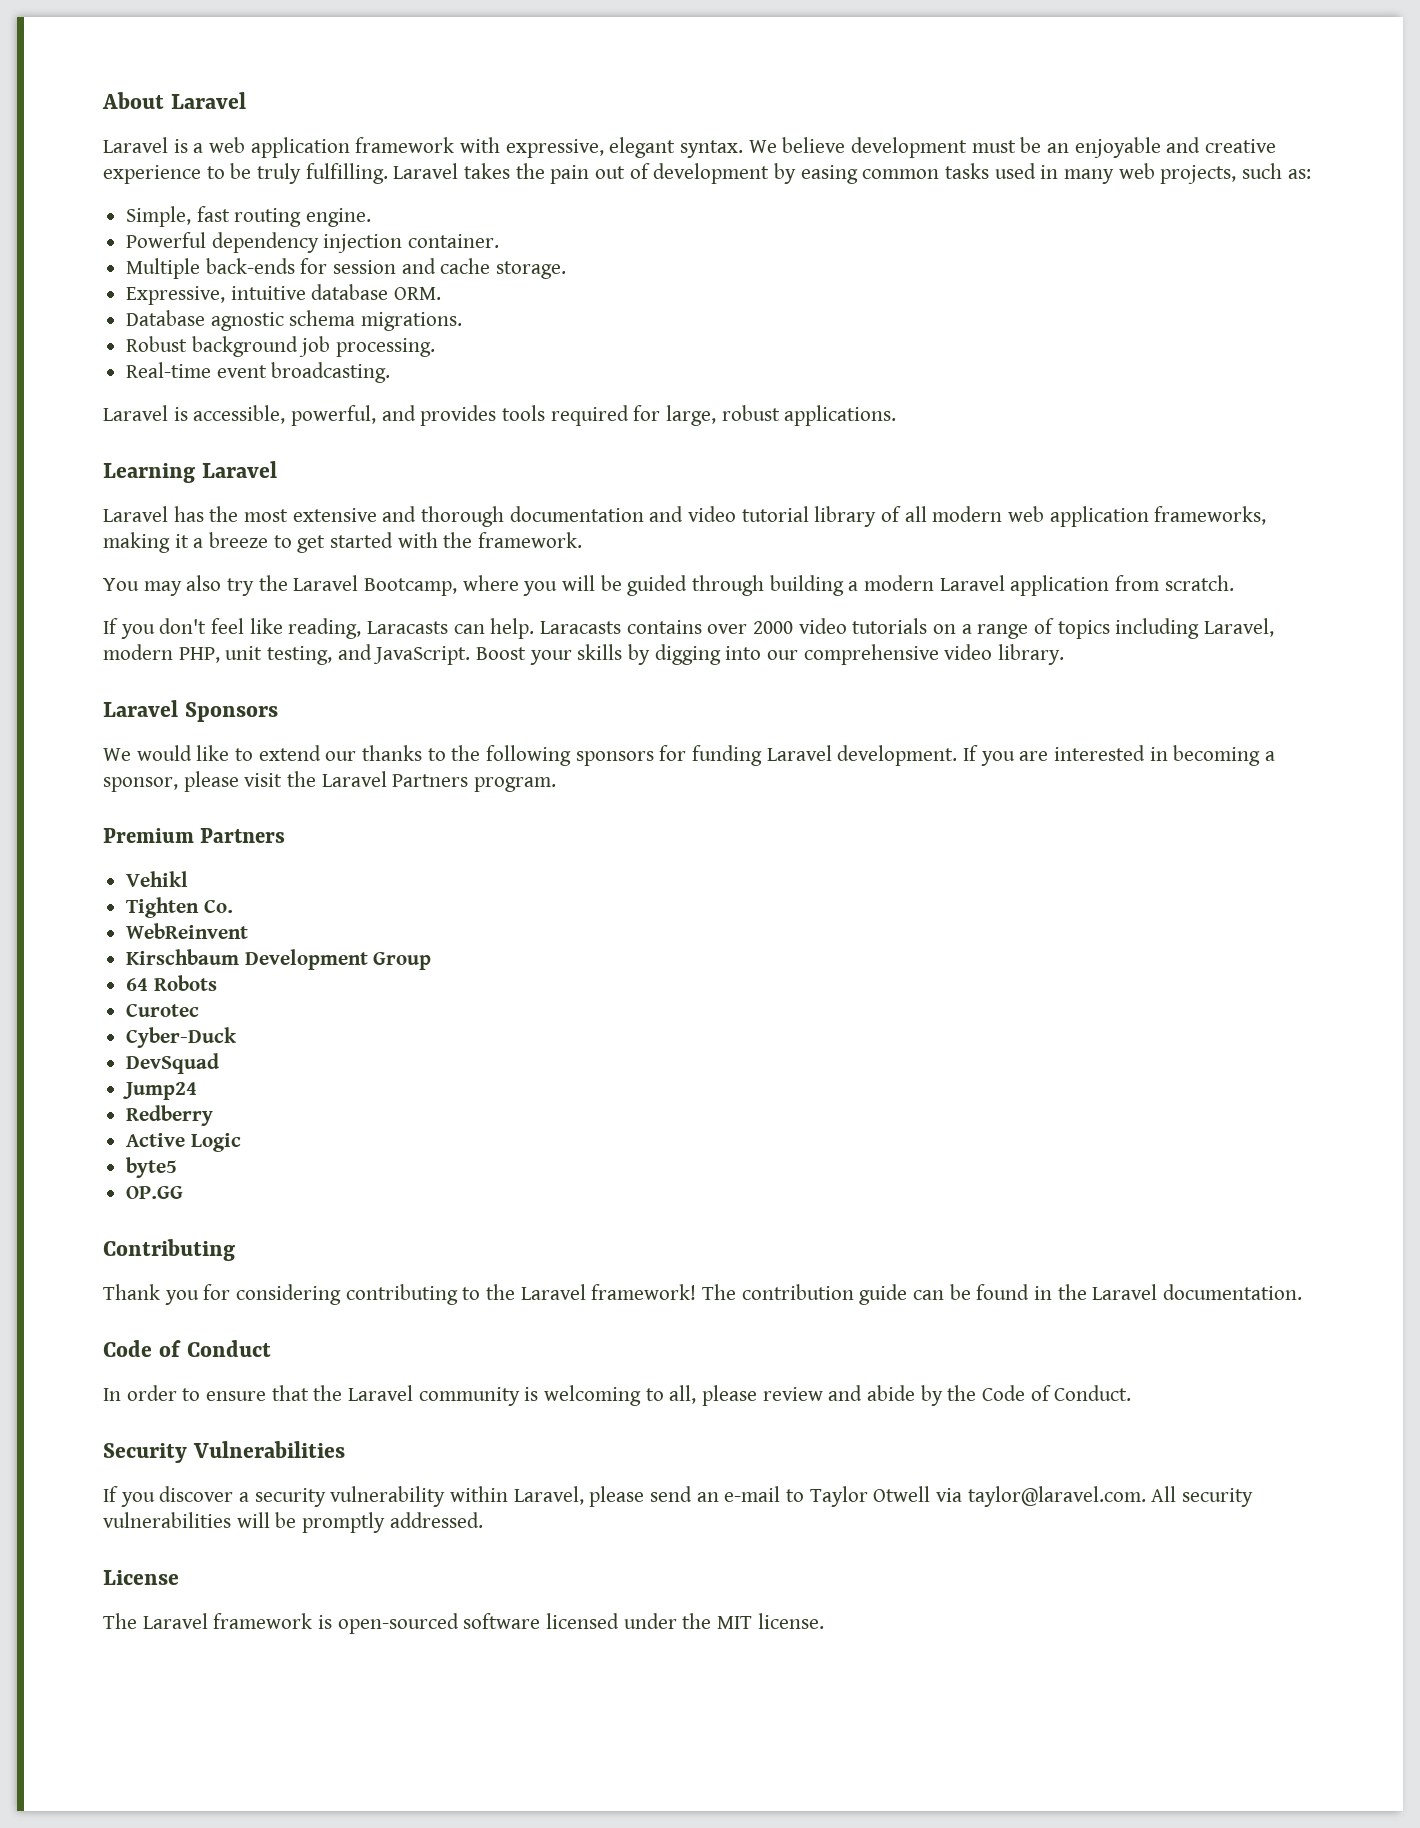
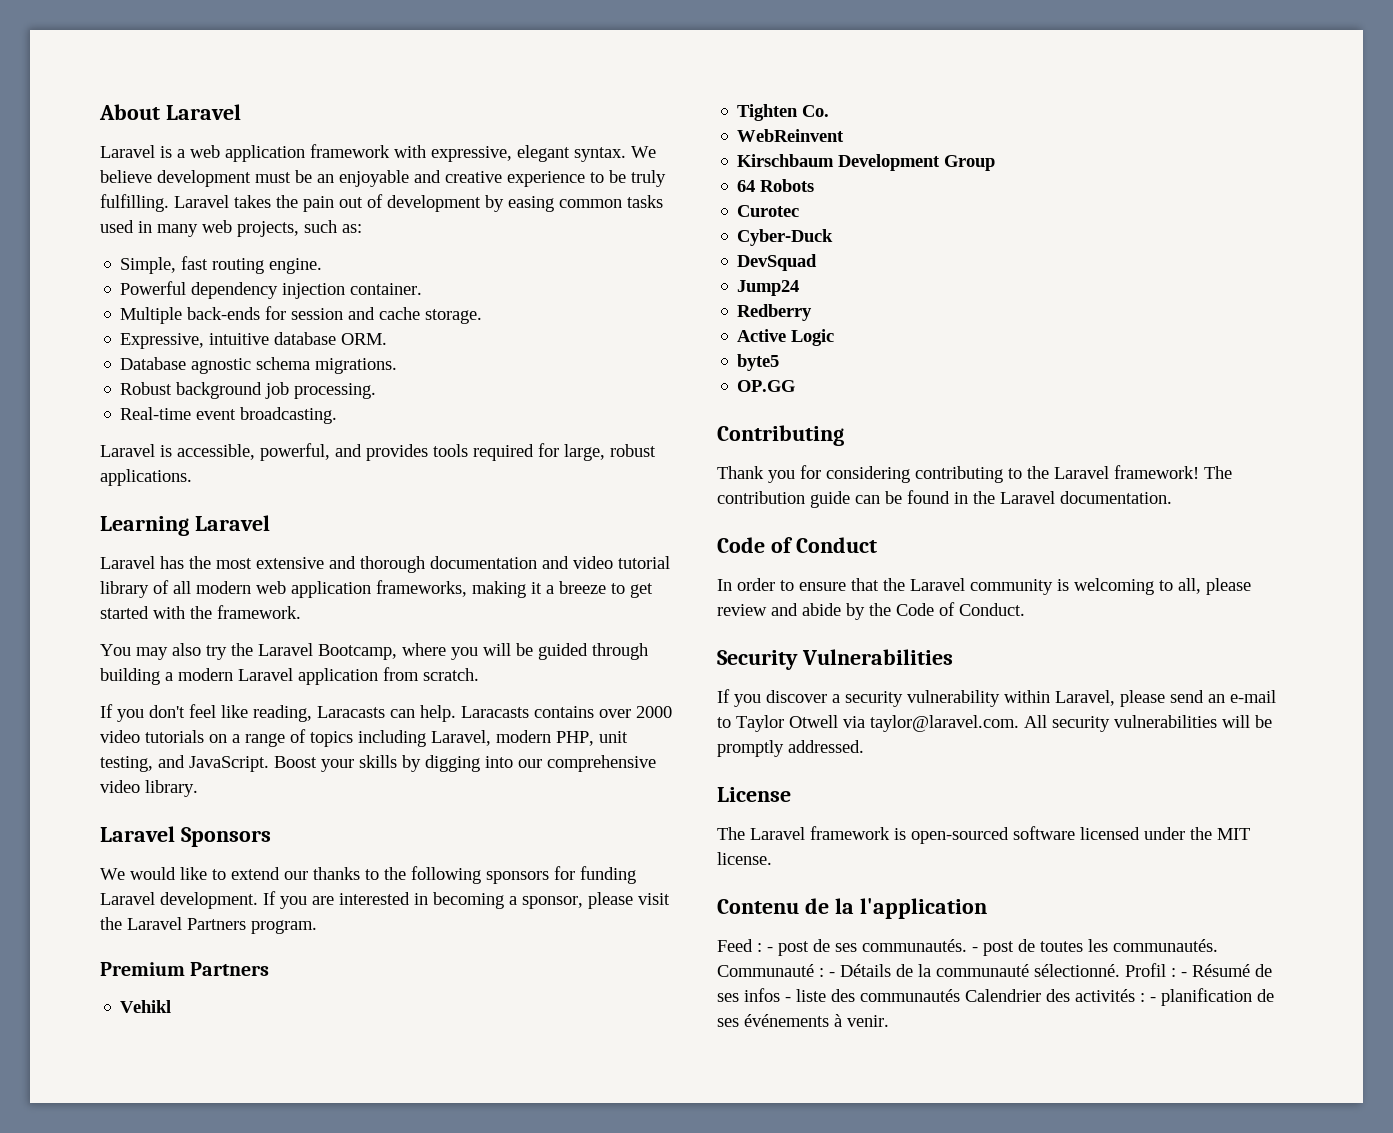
+ Contenu de la l'application
+ Feed : - post de ses communautés. - post de toutes les communautés. Communauté : - Détails de la communauté sélectionné. Profil : - Résumé de ses infos - liste des communautés Calendrier des activités : - planification de ses événements à venir.

